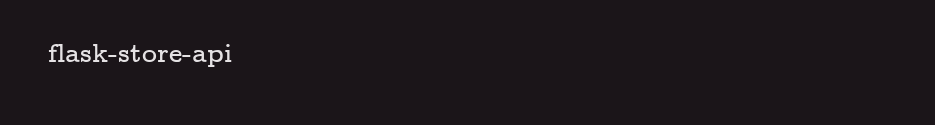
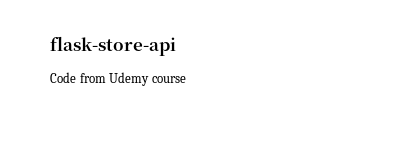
+ Code from Udemy course

